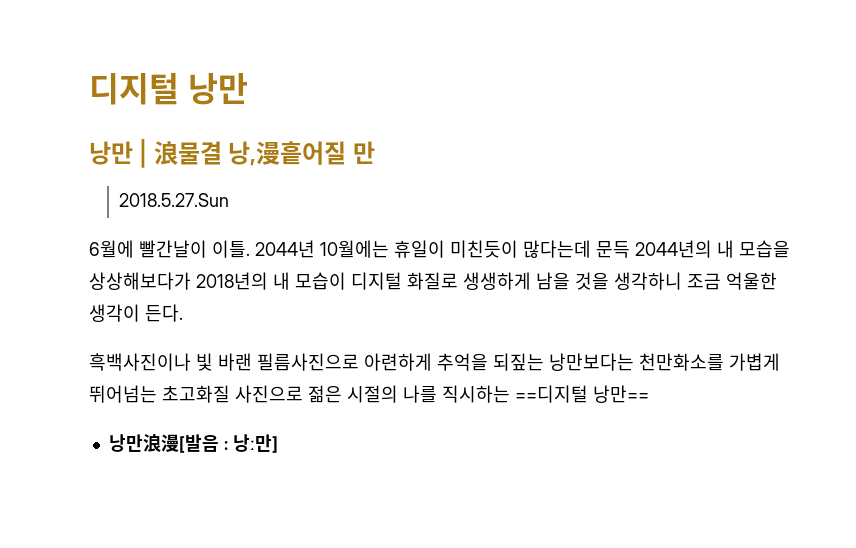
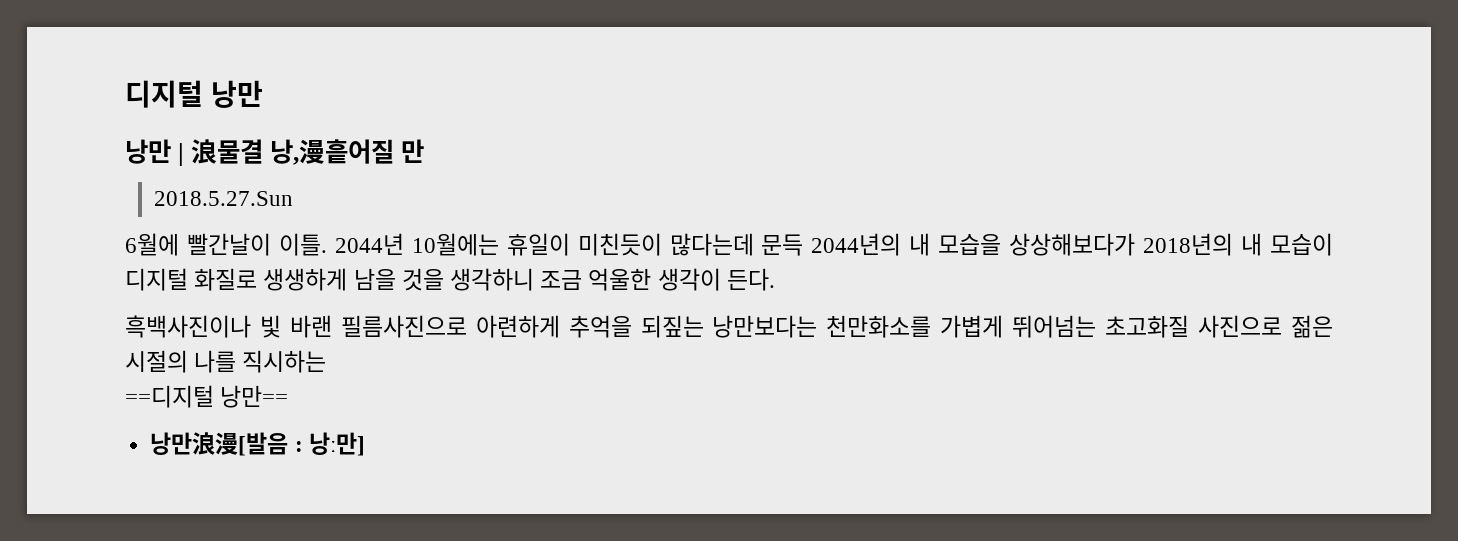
- 흑백사진이나 빛 바랜 필름사진으로 아련하게 추억을 되짚는 낭만보다는 천만화소를 가볍게 뛰어넘는 초고화질 사진으로 젊은 시절의 나를 직시하는 ==디지털 낭만==
+ 흑백사진이나 빛 바랜 필름사진으로 아련하게 추억을 되짚는 낭만보다는 천만화소를 가볍게 뛰어넘는 초고화질 사진으로 젊은 시절의 나를 직시하는
+ ==디지털 낭만==

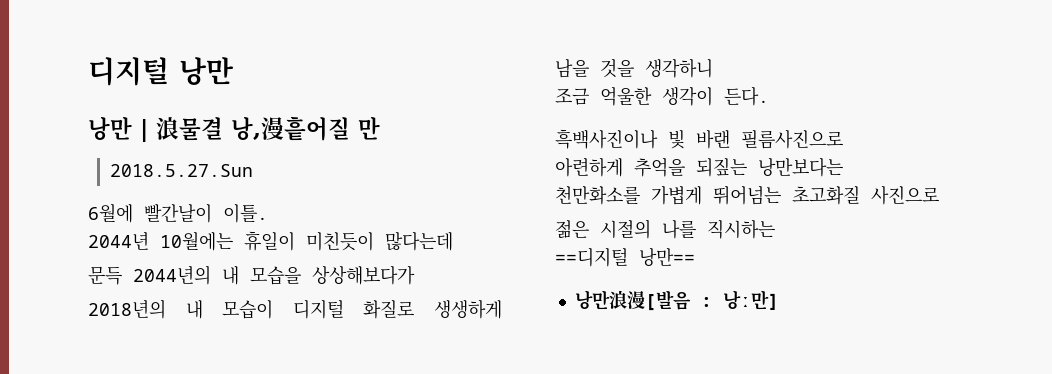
- 6월에 빨간날이 이틀. 2044년 10월에는 휴일이 미친듯이 많다는데 문득 2044년의 내 모습을 상상해보다가 2018년의 내 모습이 디지털 화질로 생생하게 남을 것을 생각하니 조금 억울한 생각이 든다.
+ 6월에 빨간날이 이틀.
+ 2044년 10월에는 휴일이 미친듯이 많다는데
+ 문득 2044년의 내 모습을 상상해보다가
+ 2018년의 내 모습이 디지털 화질로 생생하게 남을 것을 생각하니
+ 조금 억울한 생각이 든다.
- 흑백사진이나 빛 바랜 필름사진으로 아련하게 추억을 되짚는 낭만보다는 천만화소를 가볍게 뛰어넘는 초고화질 사진으로 젊은 시절의 나를 직시하는
+ 흑백사진이나 빛 바랜 필름사진으로
+ 아련하게 추억을 되짚는 낭만보다는
+ 천만화소를 가볍게 뛰어넘는 초고화질 사진으로
+ 젊은 시절의 나를 직시하는

